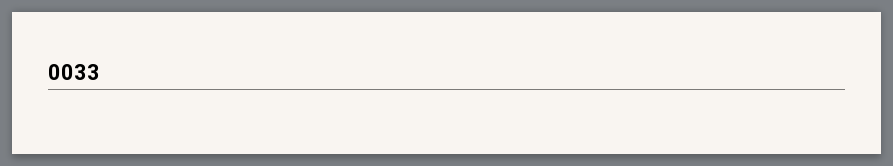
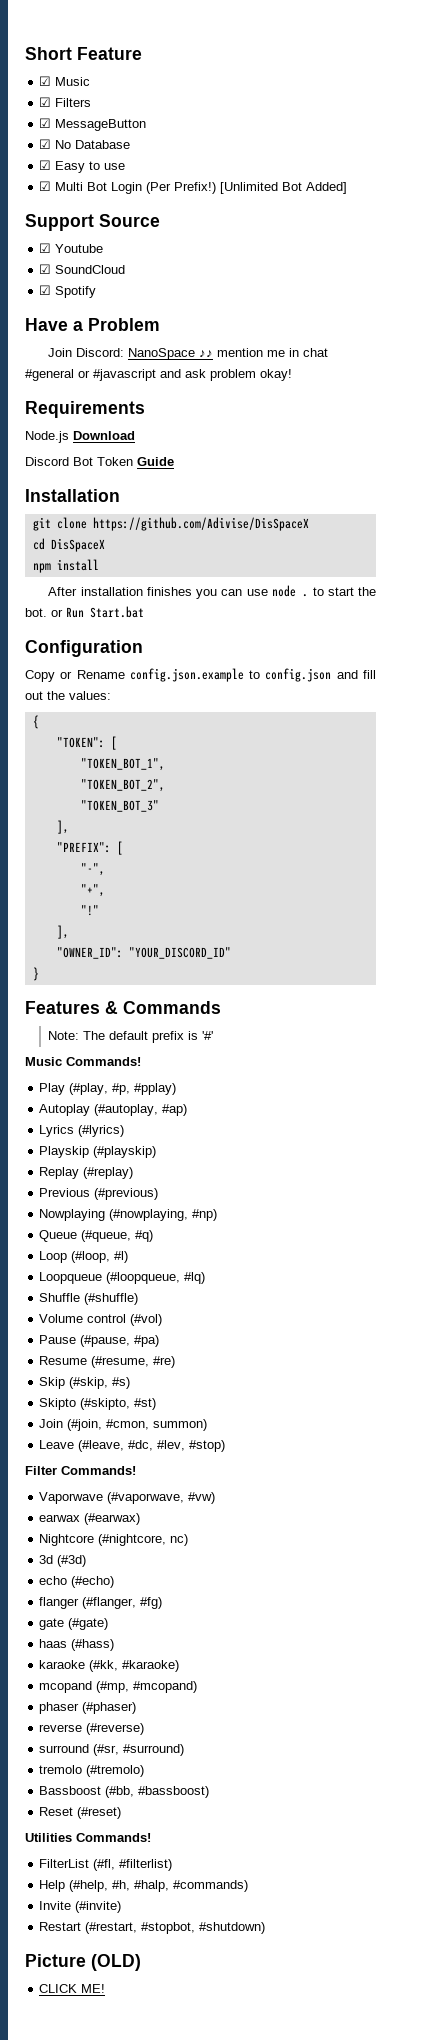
- 0033
+ Short Feature
+ ☑ Music
+ ☑ Filters
+ ☑ MessageButton
+ ☑ No Database
+ ☑ Easy to use
+ ☑ Multi Bot Login (Per Prefix!) [Unlimited Bot Added]
+ Support Source
+ ☑ Youtube
+ ☑ SoundCloud
+ ☑ Spotify
+ Have a Problem
+ Join Discord: NanoSpace ♪♪ mention me in chat #general or #javascript and ask problem okay!
+ Requirements
+ Node.js Download
+ Discord Bot Token Guide
+ Installation
+ git clone https://github.com/Adivise/DisSpaceX
+ cd DisSpaceX
+ npm install
+ After installation finishes you can use node . to start the bot. or Run Start.bat
+ Configuration
+ Copy or Rename config.json.example to config.json and fill out the values:
+ {
+ "TOKEN": [
+ "TOKEN_BOT_1",
+ "TOKEN_BOT_2",
+ "TOKEN_BOT_3"
+ ],
+ "PREFIX": [
+ "-",
+ "+",
+ "!"
+ ],
+ "OWNER_ID": "YOUR_DISCORD_ID"
+ }
+ Features & Commands
+ Note: The default prefix is '#'
+ Music Commands!
+ Play (#play, #p, #pplay)
+ Autoplay (#autoplay, #ap)
+ Lyrics (#lyrics)
+ Playskip (#playskip)
+ Replay (#replay)
+ Previous (#previous)
+ Nowplaying (#nowplaying, #np)
+ Queue (#queue, #q)
+ Loop (#loop, #l)
+ Loopqueue (#loopqueue, #lq)
+ Shuffle (#shuffle)
+ Volume control (#vol)
+ Pause (#pause, #pa)
+ Resume (#resume, #re)
+ Skip (#skip, #s)
+ Skipto (#skipto, #st)
+ Join (#join, #cmon, summon)
+ Leave (#leave, #dc, #lev, #stop)
+ Filter Commands!
+ Vaporwave (#vaporwave, #vw)
+ earwax (#earwax)
+ Nightcore (#nightcore, nc)
+ 3d (#3d)
+ echo (#echo)
+ flanger (#flanger, #fg)
+ gate (#gate)
+ haas (#hass)
+ karaoke (#kk, #karaoke)
+ mcopand (#mp, #mcopand)
+ phaser (#phaser)
+ reverse (#reverse)
+ surround (#sr, #surround)
+ tremolo (#tremolo)
+ Bassboost (#bb, #bassboost)
+ Reset (#reset)
+ Utilities Commands!
+ FilterList (#fl, #filterlist)
+ Help (#help, #h, #halp, #commands)
+ Invite (#invite)
+ Restart (#restart, #stopbot, #shutdown)
+ Picture (OLD)
+ CLICK ME!

